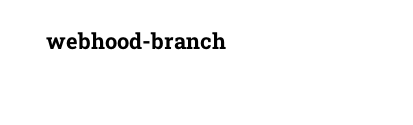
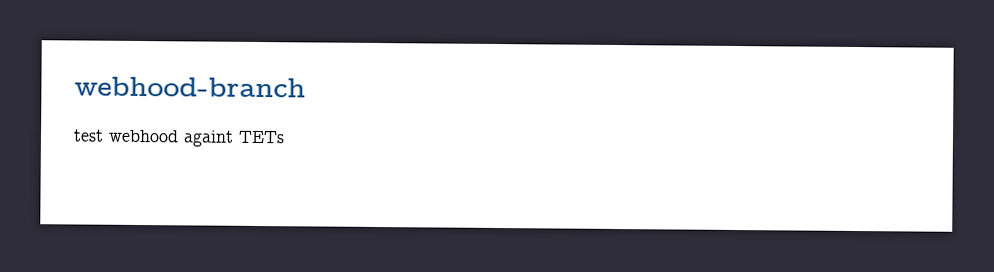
+ test webhood againt TETs

